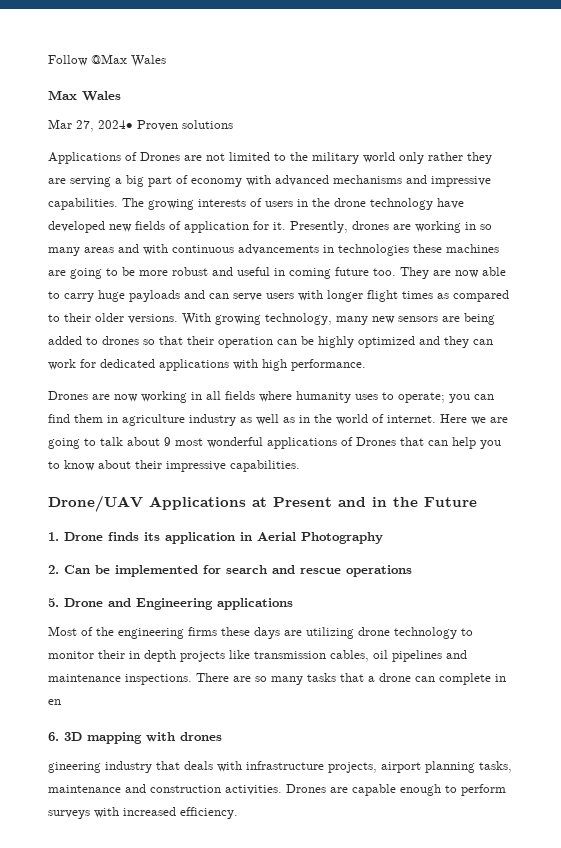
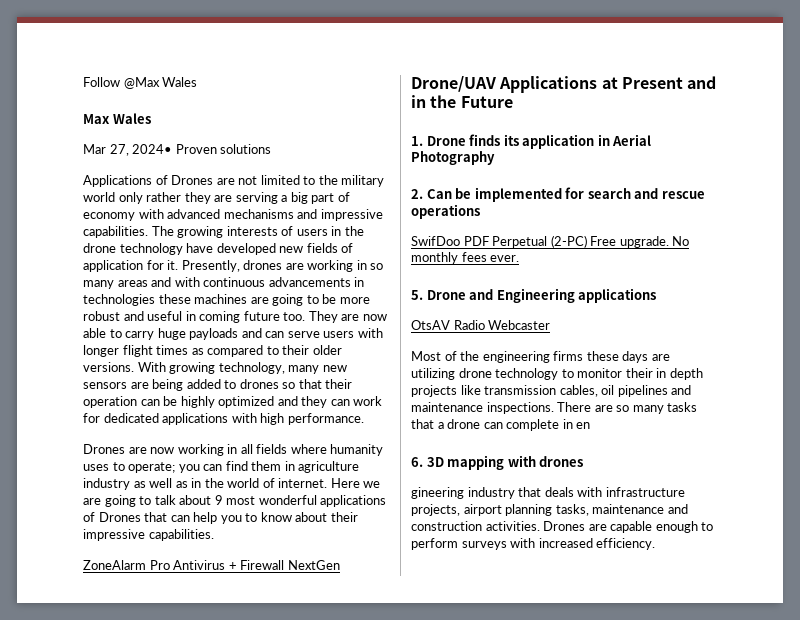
+ ZoneAlarm Pro Antivirus + Firewall NextGen
+ SwifDoo PDF Perpetual (2-PC) Free upgrade. No monthly fees ever.
+ OtsAV Radio Webcaster

